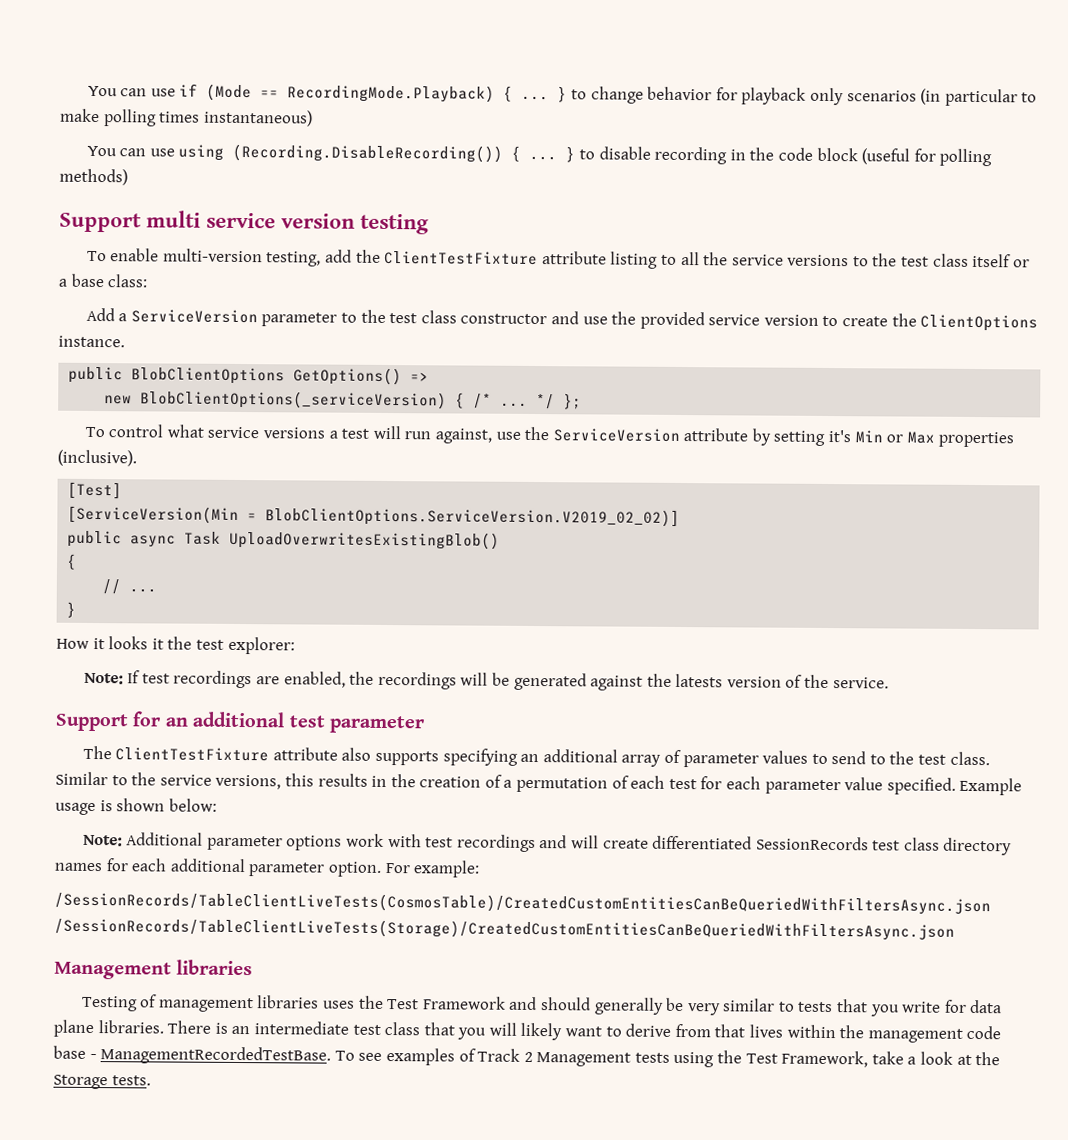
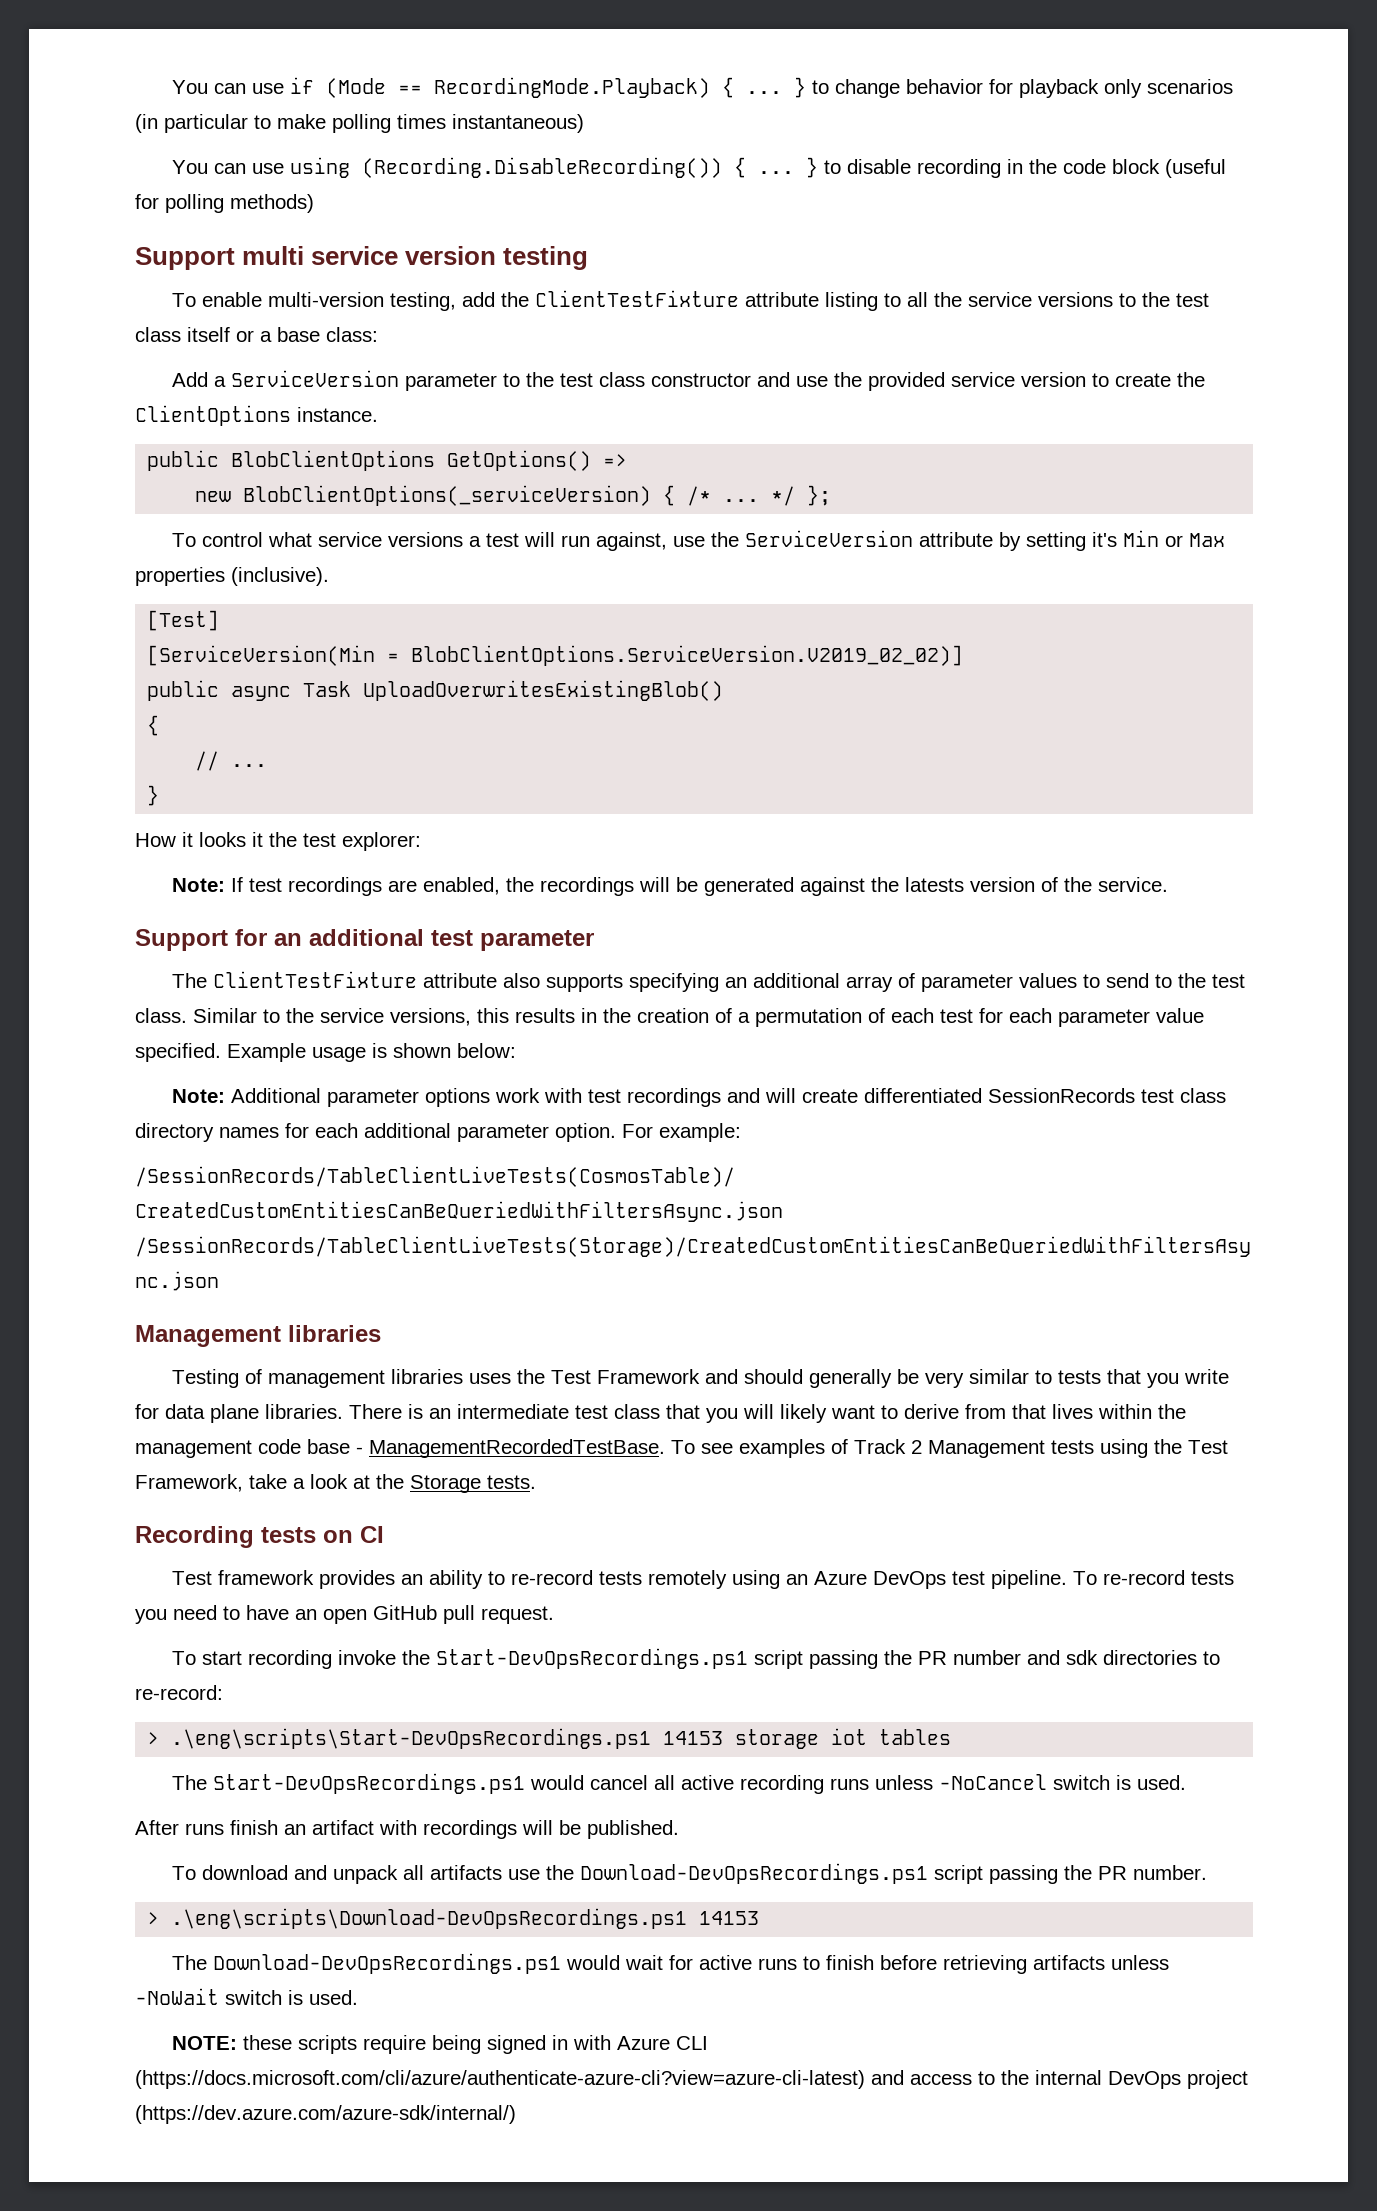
+ Recording tests on CI
+ Test framework provides an ability to re-record tests remotely using an Azure DevOps test pipeline. To re-record tests you need to have an open GitHub pull request.
+ To start recording invoke the Start-DevOpsRecordings.ps1 script passing the PR number and sdk directories to re-record:
+ > .\eng\scripts\Start-DevOpsRecordings.ps1 14153 storage iot tables
+ The Start-DevOpsRecordings.ps1 would cancel all active recording runs unless -NoCancel switch is used.
+ After runs finish an artifact with recordings will be published.
+ To download and unpack all artifacts use the Download-DevOpsRecordings.ps1 script passing the PR number.
+ > .\eng\scripts\Download-DevOpsRecordings.ps1 14153
+ The Download-DevOpsRecordings.ps1 would wait for active runs to finish before retrieving artifacts unless -NoWait switch is used.
+ NOTE: these scripts require being signed in with Azure CLI (https://docs.microsoft.com/cli/azure/authenticate-azure-cli?view=azure-cli-latest) and access to the internal DevOps project (https://dev.azure.com/azure-sdk/internal/)

